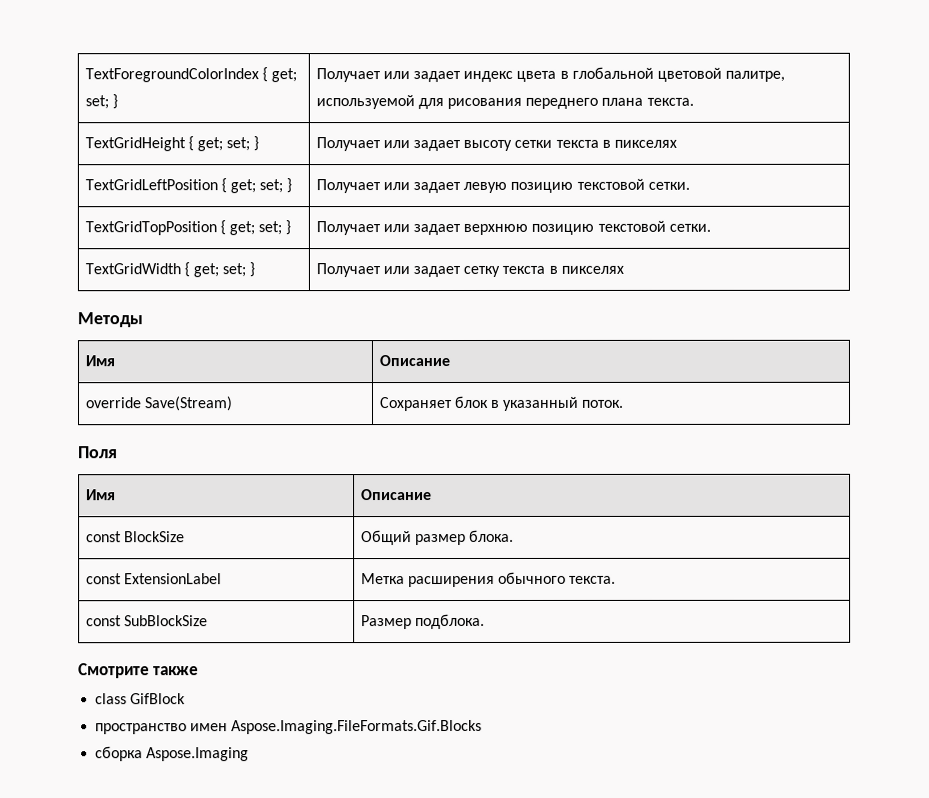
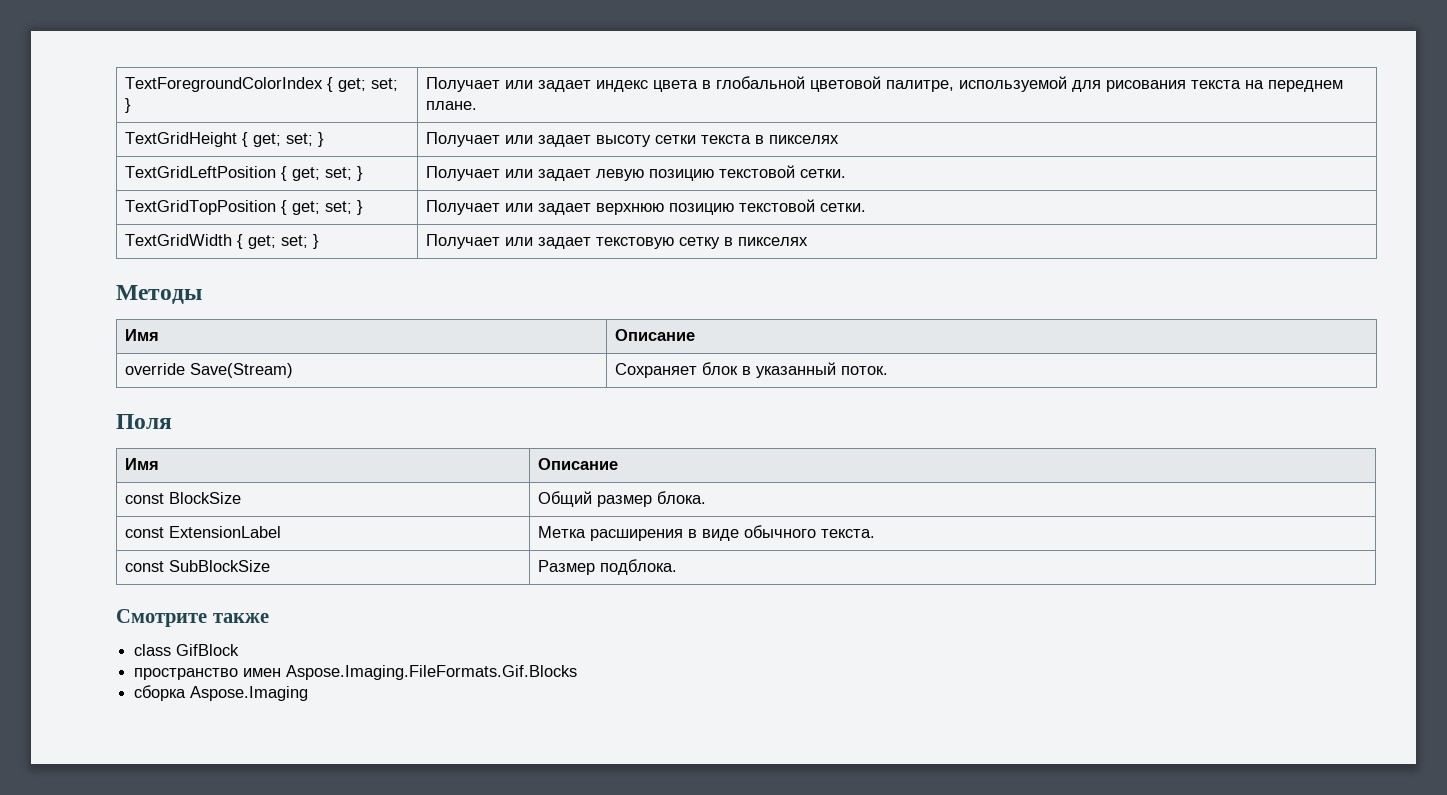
- TextForegroundColorIndex { get; set; } | Получает или задает индекс цвета в глобальной цветовой палитре, используемой для рисования переднего плана текста.
+ TextForegroundColorIndex { get; set; } | Получает или задает индекс цвета в глобальной цветовой палитре, используемой для рисования текста на переднем плане.
- TextGridWidth { get; set; } | Получает или задает сетку текста в пикселях
+ TextGridWidth { get; set; } | Получает или задает текстовую сетку в пикселях
- const ExtensionLabel | Метка расширения обычного текста.
+ const ExtensionLabel | Метка расширения в виде обычного текста.

